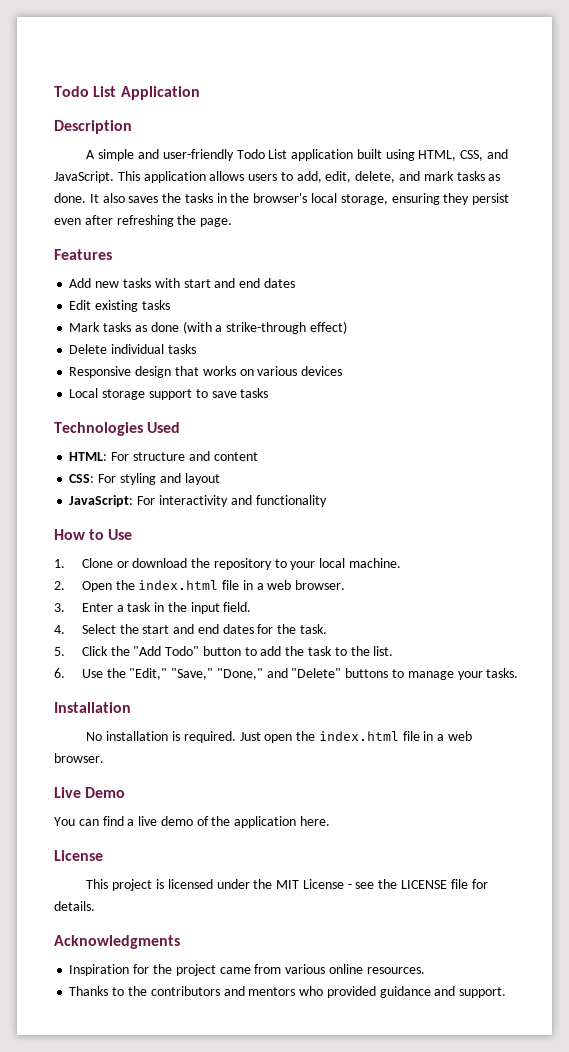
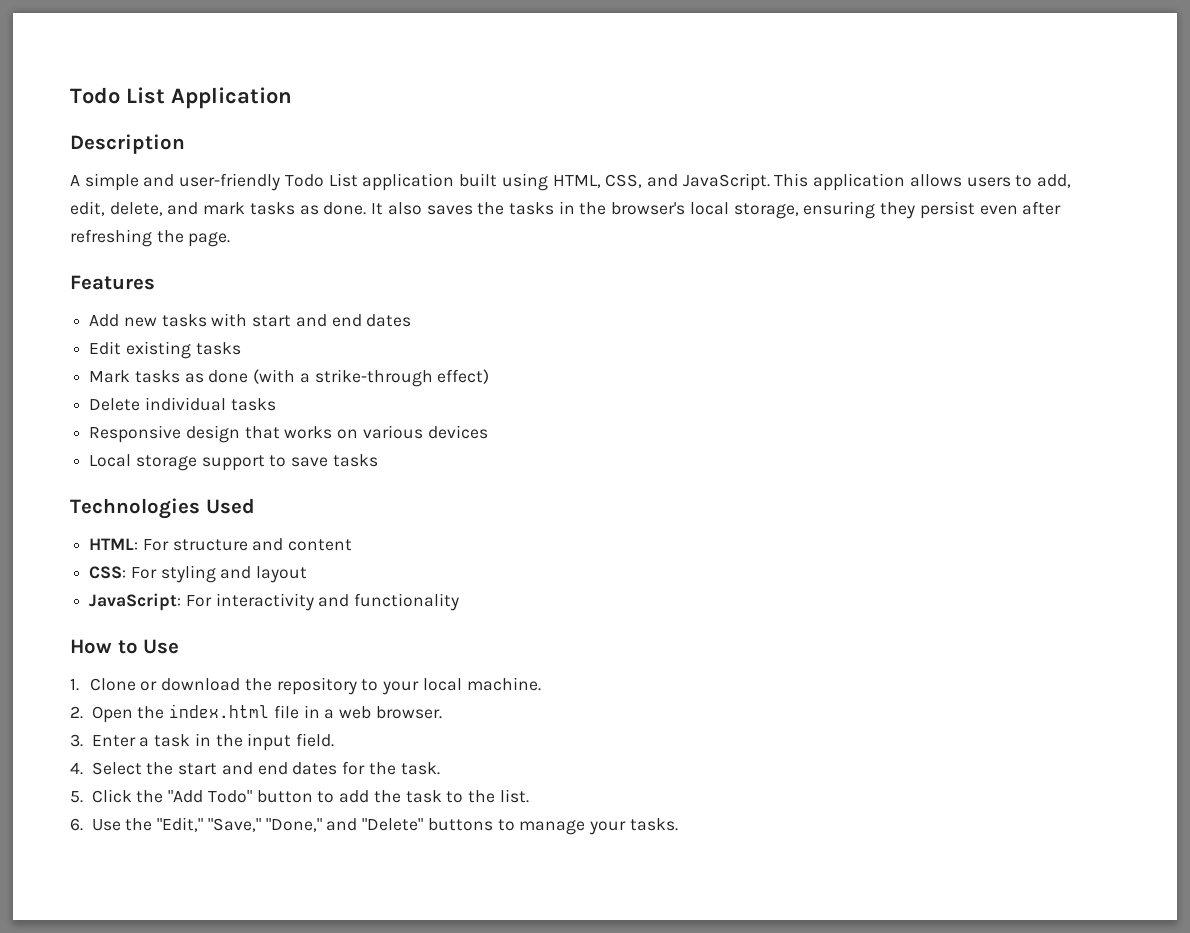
- Installation
- No installation is required. Just open the index.html file in a web browser.
- Live Demo
- You can find a live demo of the application here.
- License
- This project is licensed under the MIT License - see the LICENSE file for details.
- Acknowledgments
- Inspiration for the project came from various online resources.
- Thanks to the contributors and mentors who provided guidance and support.

